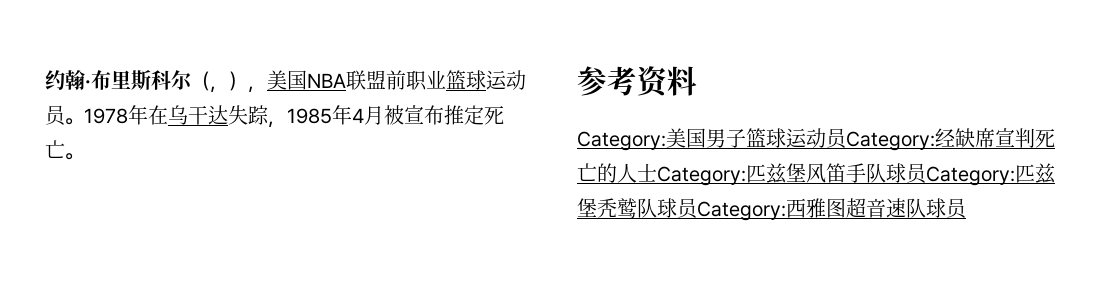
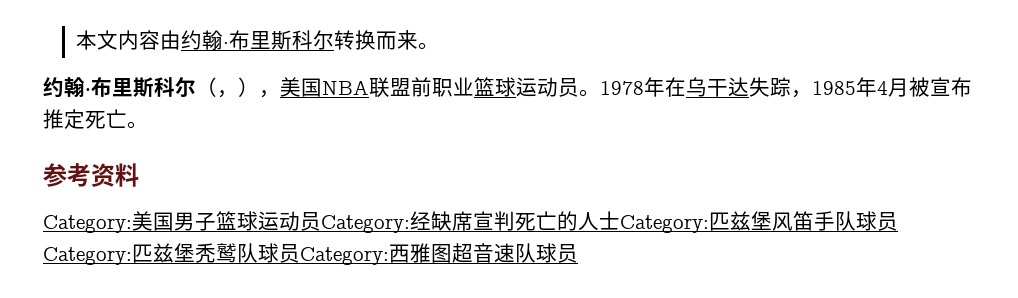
+ 本文内容由约翰·布里斯科尔转换而来。

